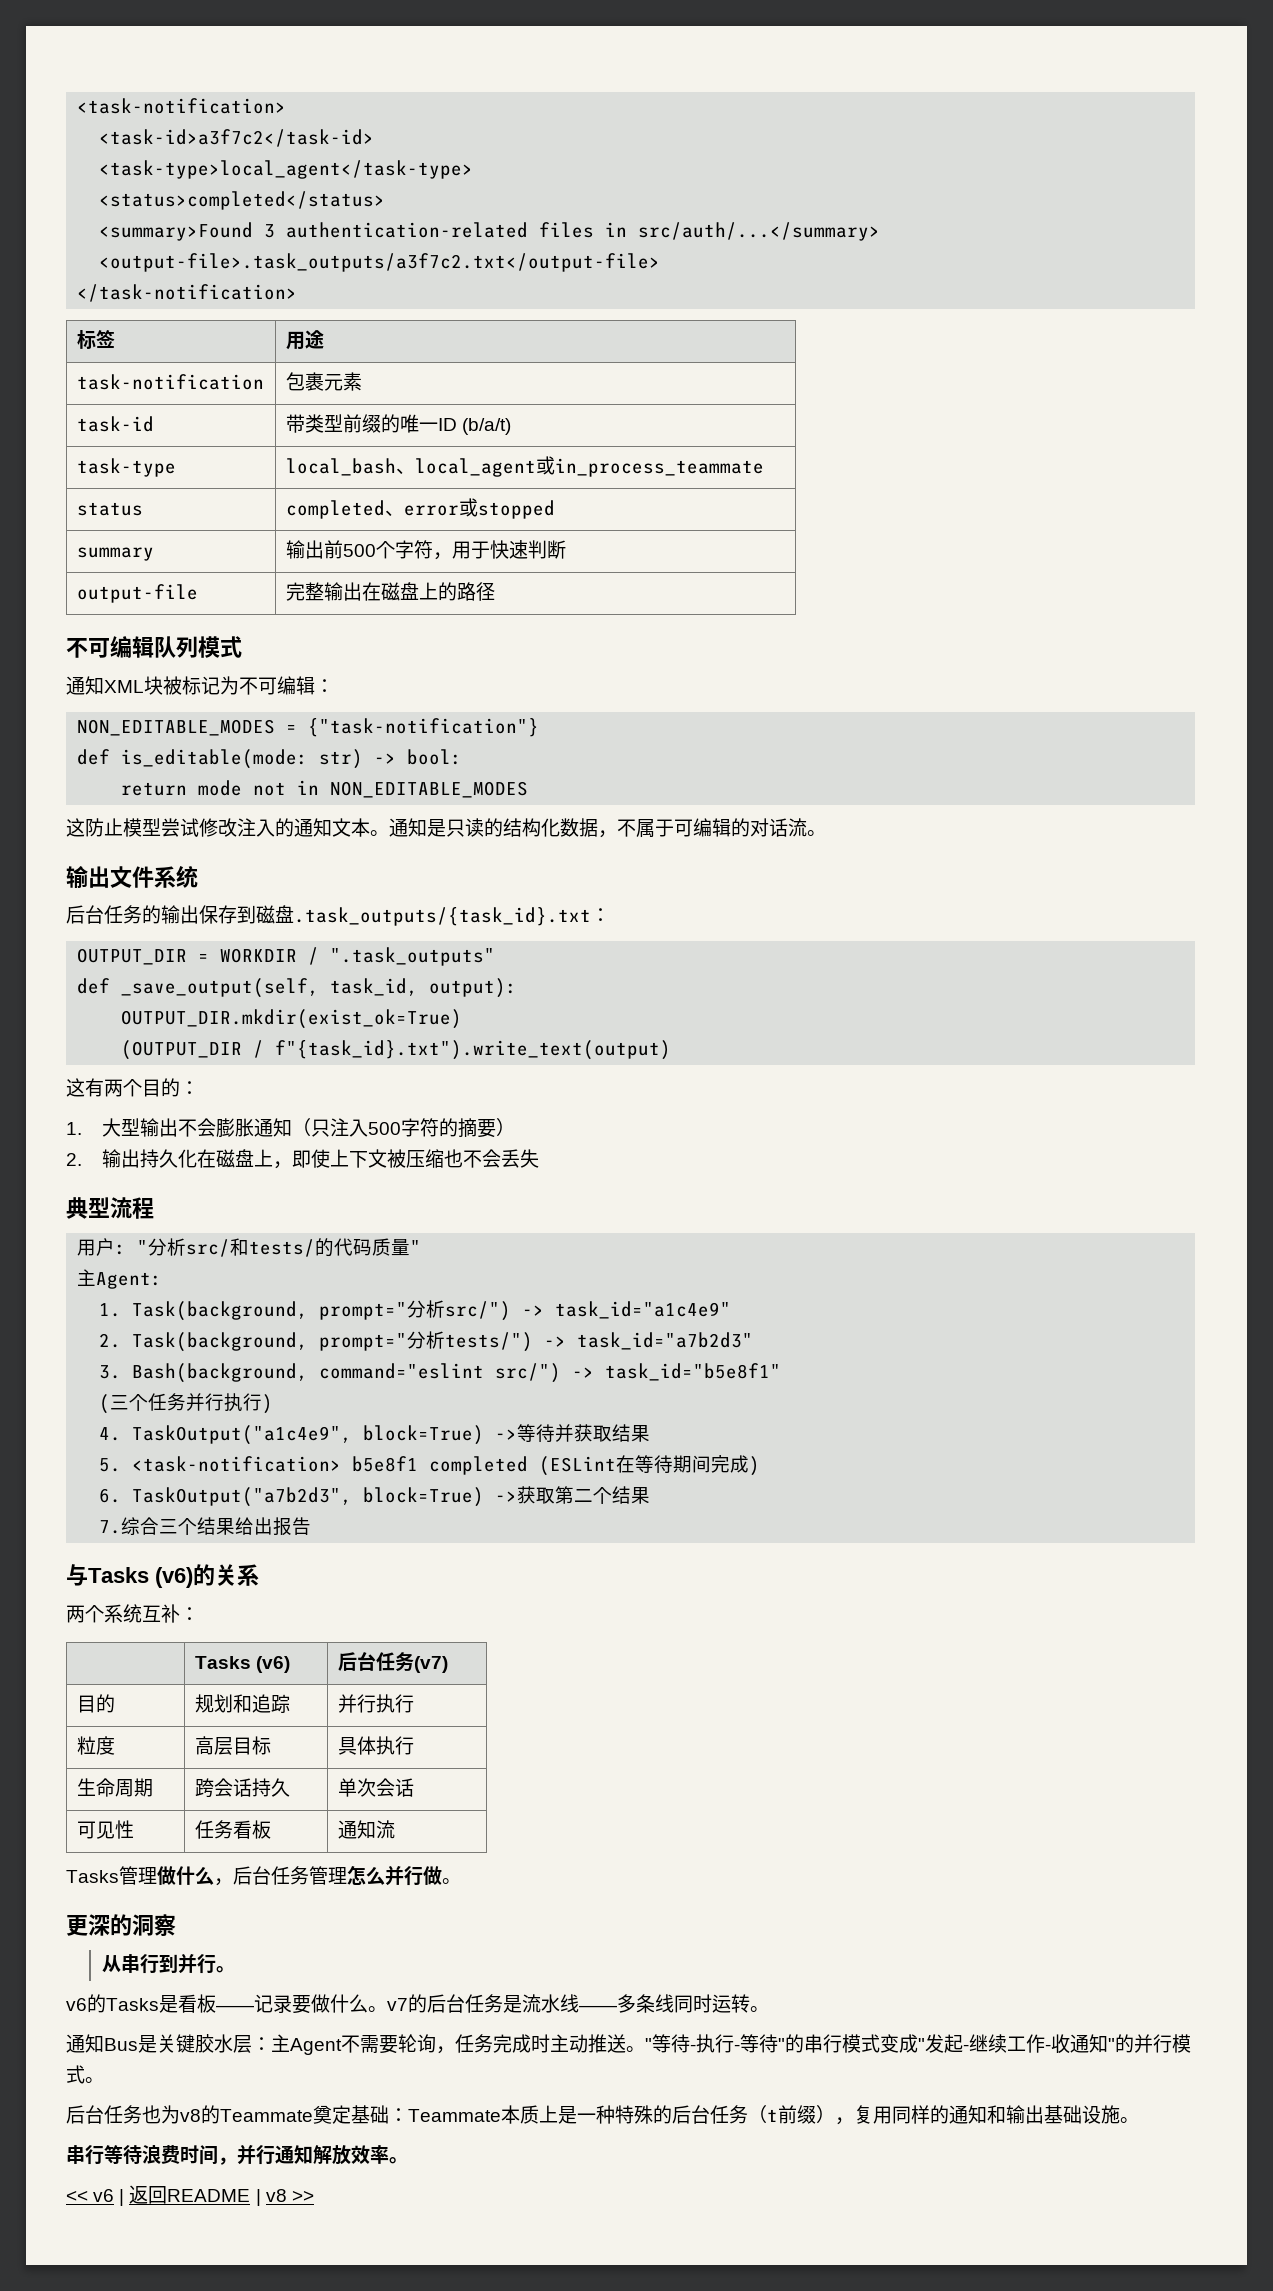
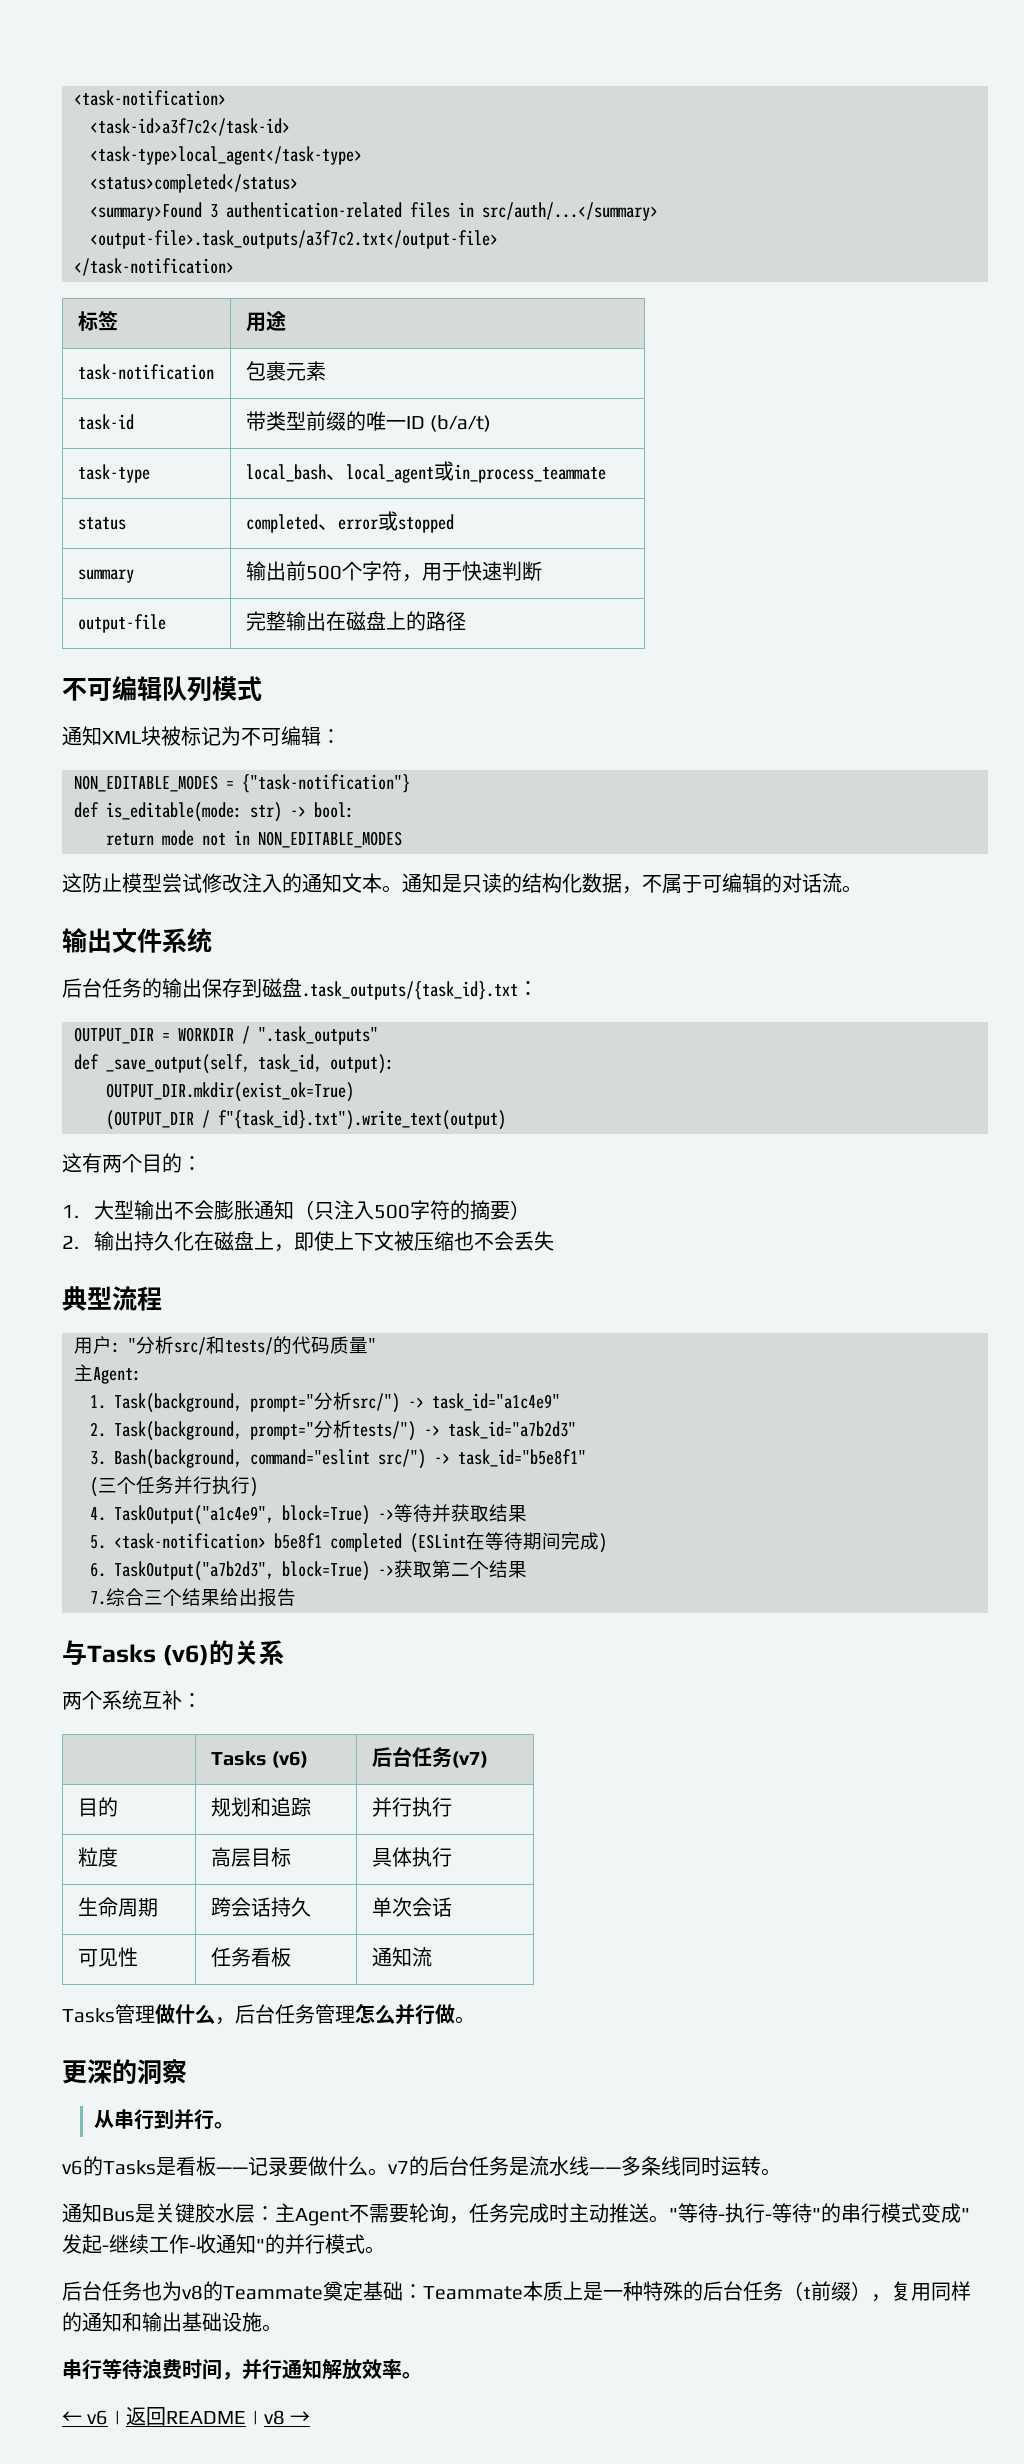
- << v6 | 返回README | v8 >>
+ ← v6 | 返回README | v8 →

